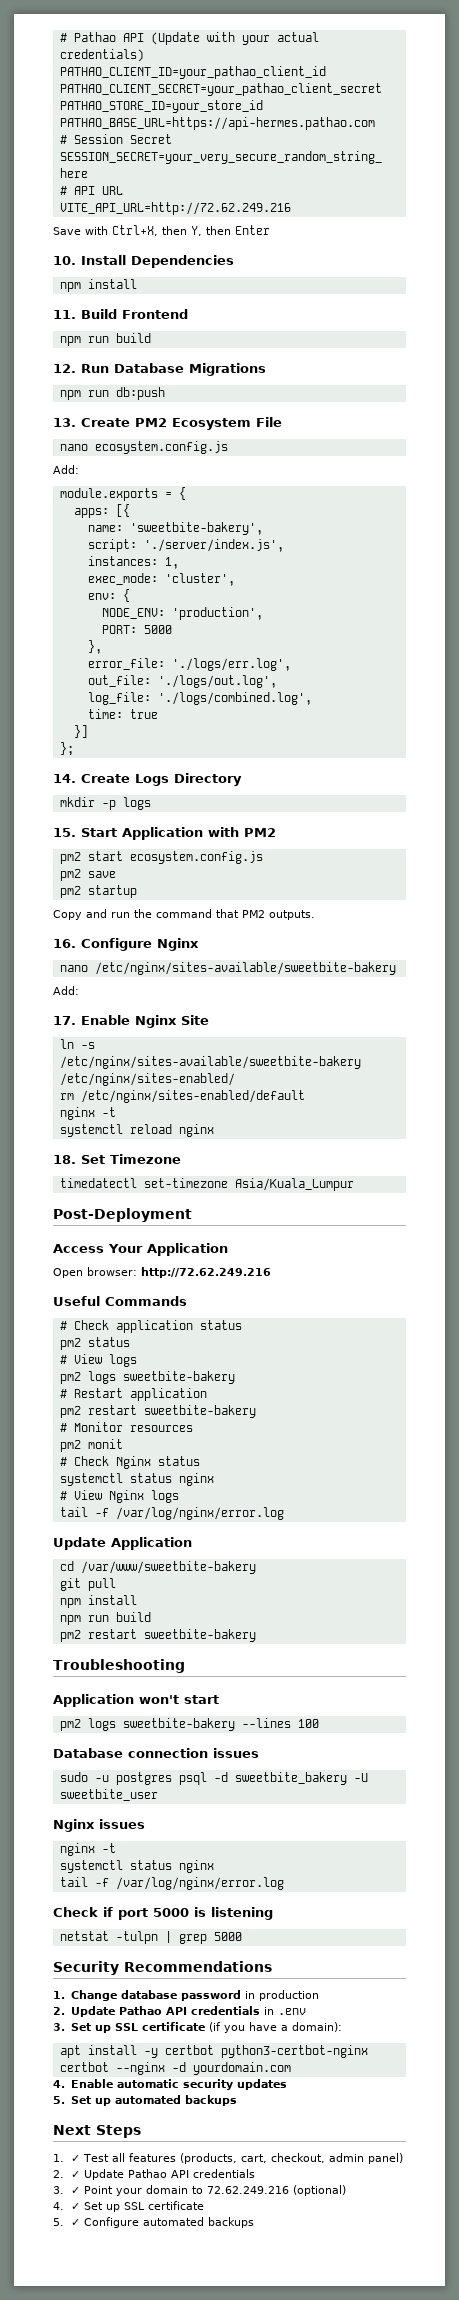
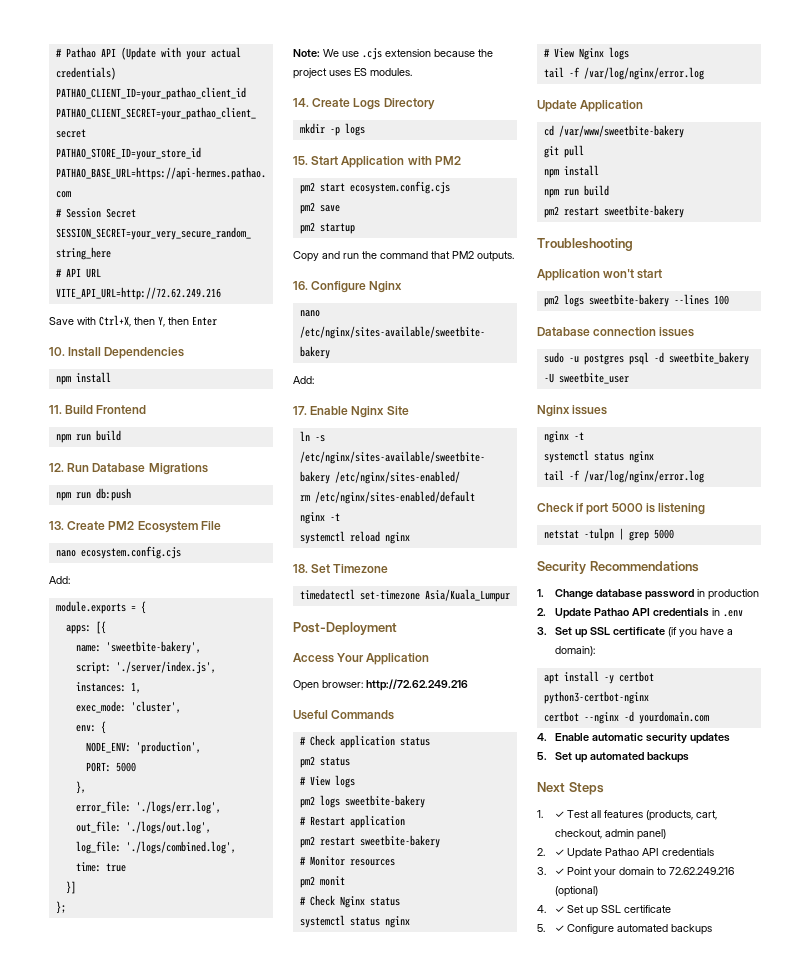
- nano ecosystem.config.js
+ nano ecosystem.config.cjs
+ Note: We use .cjs extension because the project uses ES modules.
- pm2 start ecosystem.config.js
+ pm2 start ecosystem.config.cjs

